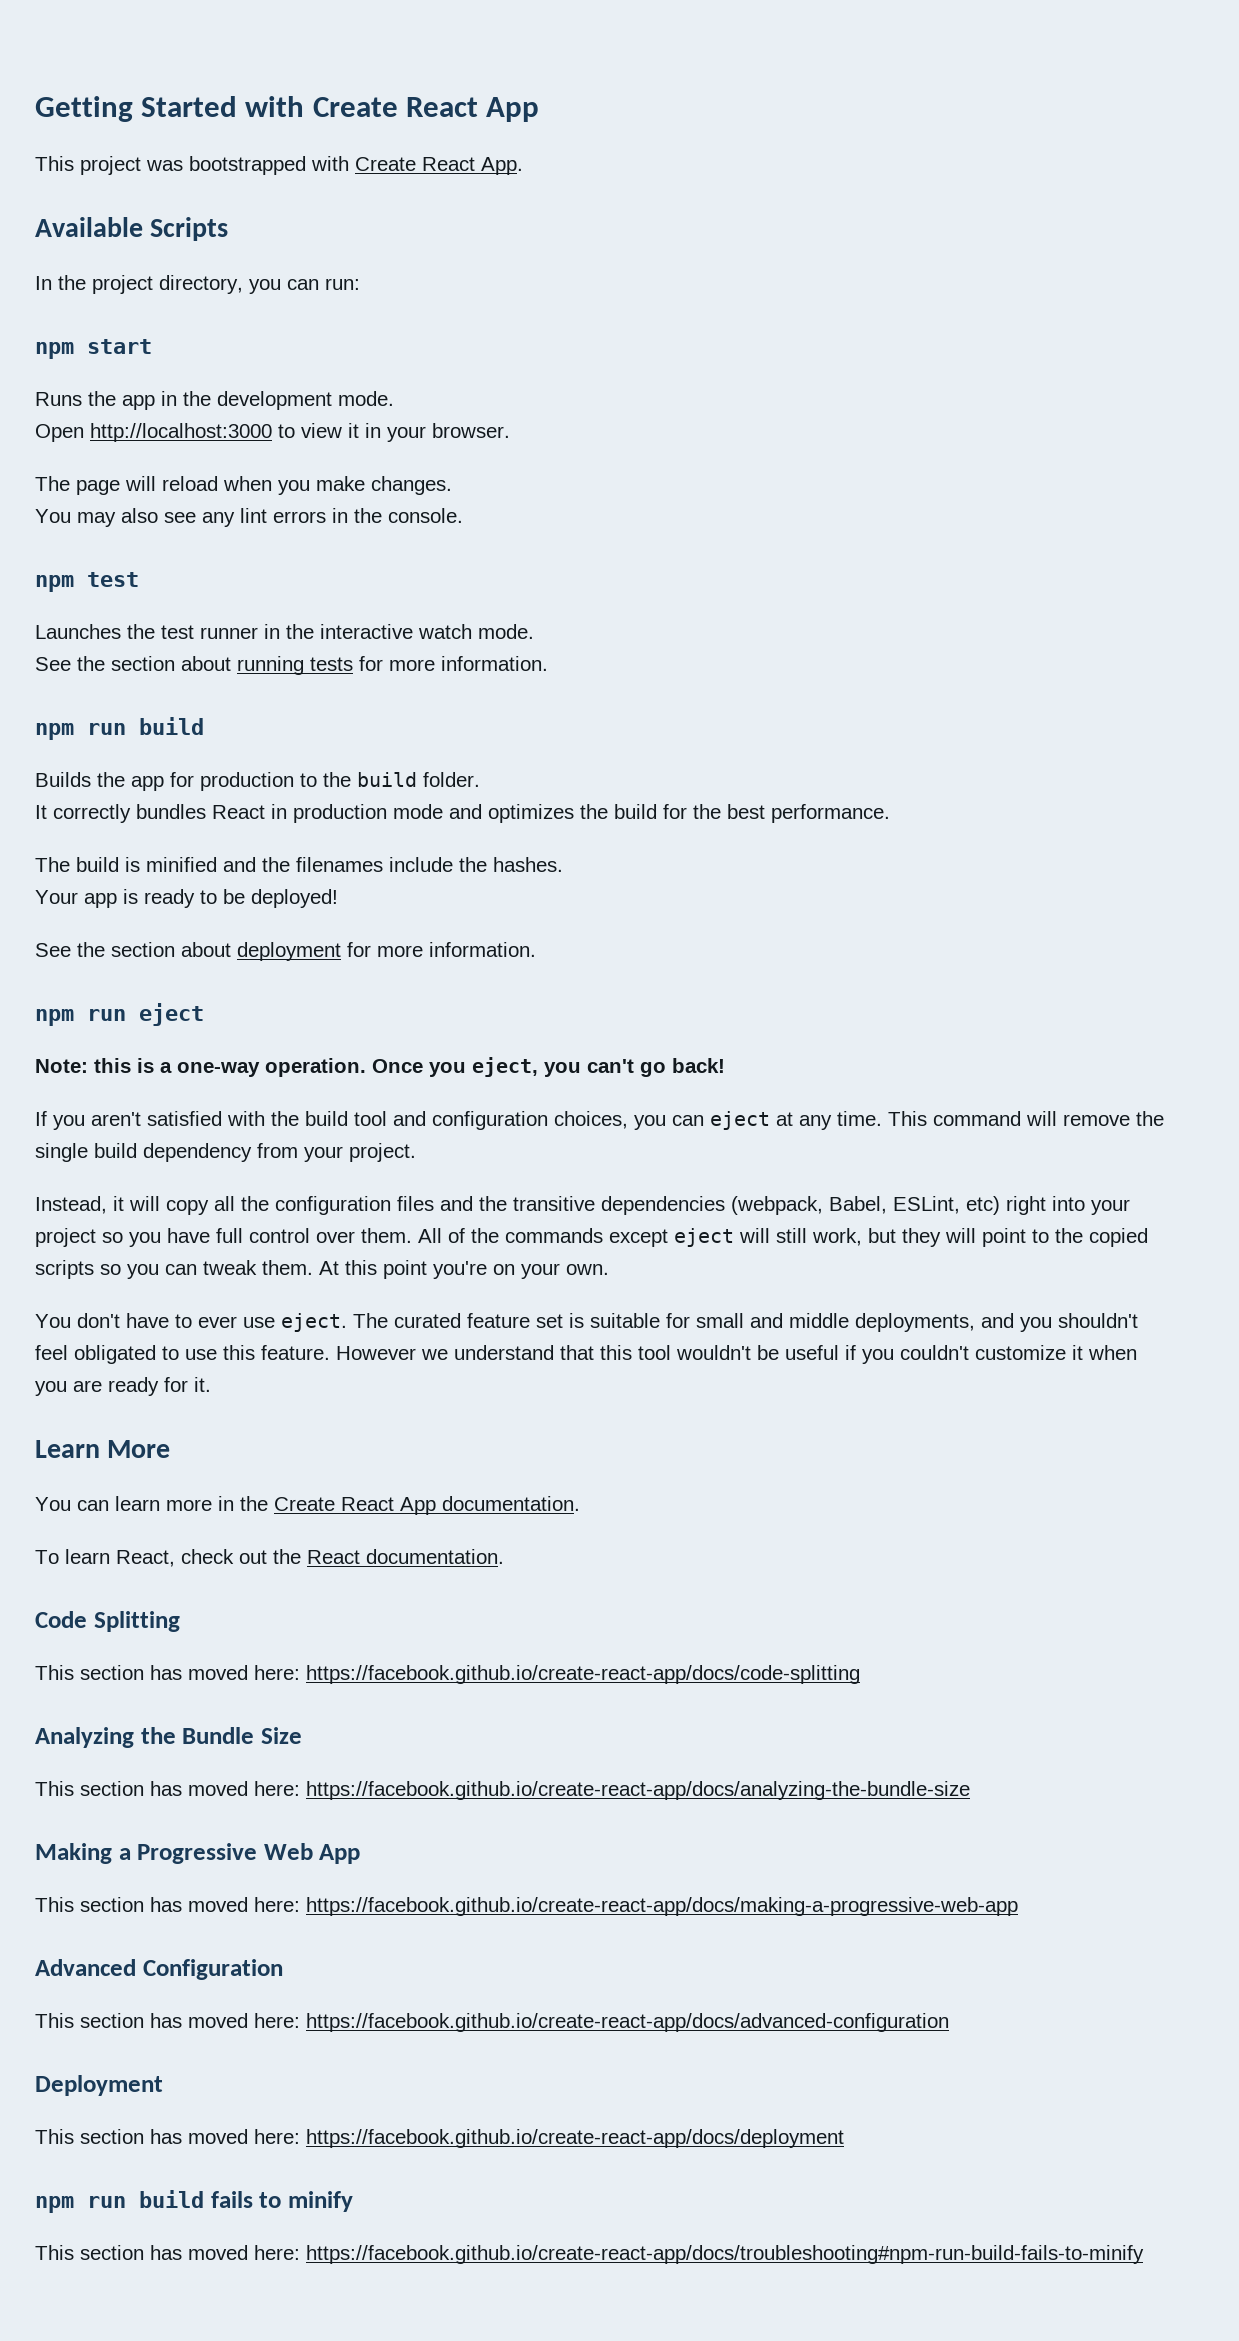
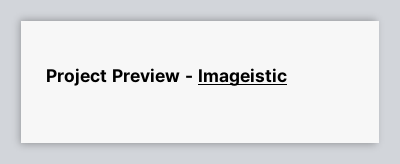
- Getting Started with Create React App
- This project was bootstrapped with Create React App.
- Available Scripts
- In the project directory, you can run:
- npm start
- Runs the app in the development mode.
- Open http://localhost:3000 to view it in your browser.
- The page will reload when you make changes.
- You may also see any lint errors in the console.
- npm test
- Launches the test runner in the interactive watch mode.
- See the section about running tests for more information.
- npm run build
- Builds the app for production to the build folder.
- It correctly bundles React in production mode and optimizes the build for the best performance.
- The build is minified and the filenames include the hashes.
- Your app is ready to be deployed!
- See the section about deployment for more information.
- npm run eject
- Note: this is a one-way operation. Once you eject, you can't go back!
- If you aren't satisfied with the build tool and configuration choices, you can eject at any time. This command will remove the single build dependency from your project.
- Instead, it will copy all the configuration files and the transitive dependencies (webpack, Babel, ESLint, etc) right into your project so you have full control over them. All of the commands except eject will still work, but they will point to the copied scripts so you can tweak them. At this point you're on your own.
- You don't have to ever use eject. The curated feature set is suitable for small and middle deployments, and you shouldn't feel obligated to use this feature. However we understand that this tool wouldn't be useful if you couldn't customize it when you are ready for it.
- Learn More
- You can learn more in the Create React App documentation.
- To learn React, check out the React documentation.
- Code Splitting
- This section has moved here: https://facebook.github.io/create-react-app/docs/code-splitting
- Analyzing the Bundle Size
- This section has moved here: https://facebook.github.io/create-react-app/docs/analyzing-the-bundle-size
- Making a Progressive Web App
- This section has moved here: https://facebook.github.io/create-react-app/docs/making-a-progressive-web-app
- Advanced Configuration
- This section has moved here: https://facebook.github.io/create-react-app/docs/advanced-configuration
- Deployment
- This section has moved here: https://facebook.github.io/create-react-app/docs/deployment
- npm run build fails to minify
- This section has moved here: https://facebook.github.io/create-react-app/docs/troubleshooting#npm-run-build-fails-to-minify
+ Project Preview - Imageistic

